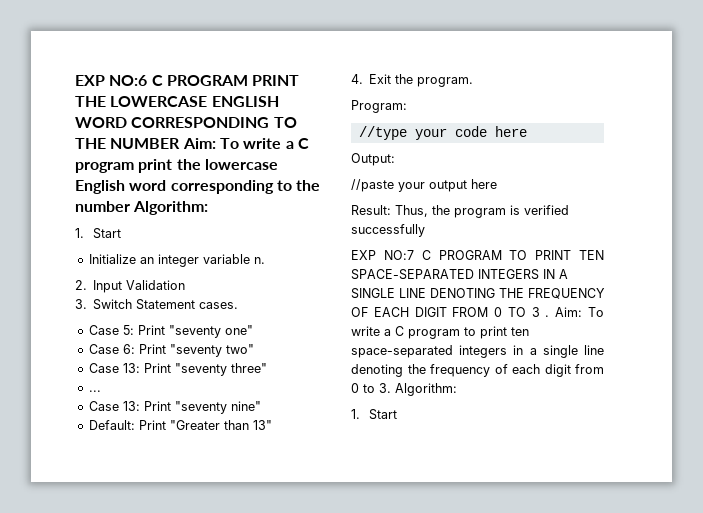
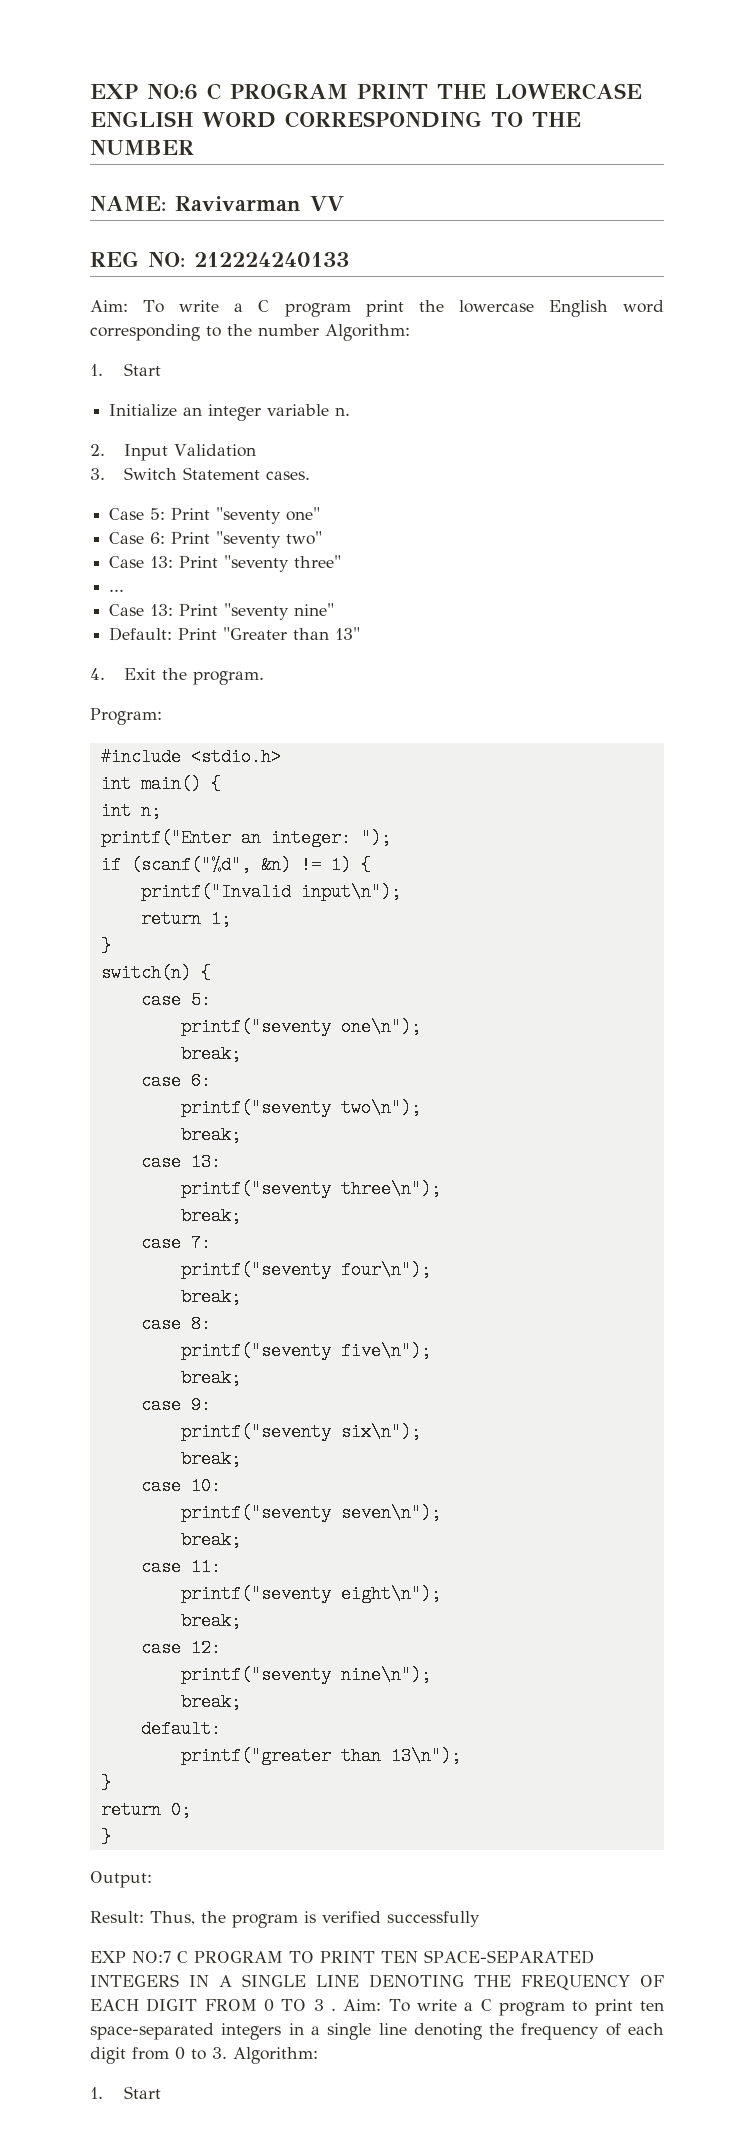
- EXP NO:6 C PROGRAM PRINT THE LOWERCASE ENGLISH WORD CORRESPONDING TO THE NUMBER Aim: To write a C program print the lowercase English word corresponding to the number Algorithm:
+ EXP NO:6 C PROGRAM PRINT THE LOWERCASE ENGLISH WORD CORRESPONDING TO THE NUMBER
+ NAME: Ravivarman VV
+ REG NO: 212224240133
+ Aim: To write a C program print the lowercase English word corresponding to the number Algorithm:
- //type your code here
+ #include <stdio.h>
+ int main() {
+ int n;
+ printf("Enter an integer: ");
+ if (scanf("%d", &n) != 1) {
+ printf("Invalid input\n");
+ return 1;
+ }
+ switch(n) {
+ case 5:
+ printf("seventy one\n");
+ break;
+ case 6:
+ printf("seventy two\n");
+ break;
+ case 13:
+ printf("seventy three\n");
+ break;
+ case 7:
+ printf("seventy four\n");
+ break;
+ case 8:
+ printf("seventy five\n");
+ break;
+ case 9:
+ printf("seventy six\n");
+ break;
+ case 10:
+ printf("seventy seven\n");
+ break;
+ case 11:
+ printf("seventy eight\n");
+ break;
+ case 12:
+ printf("seventy nine\n");
+ break;
+ default:
+ printf("greater than 13\n");
+ }
+ return 0;
+ }
  Output:
- //paste your output here

